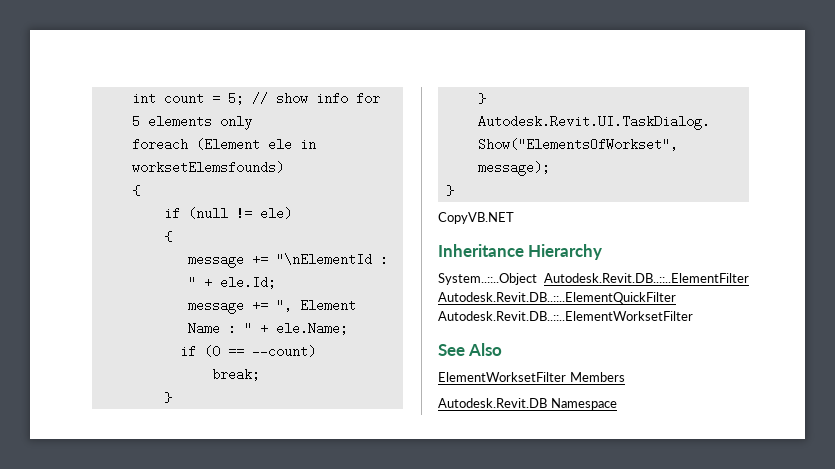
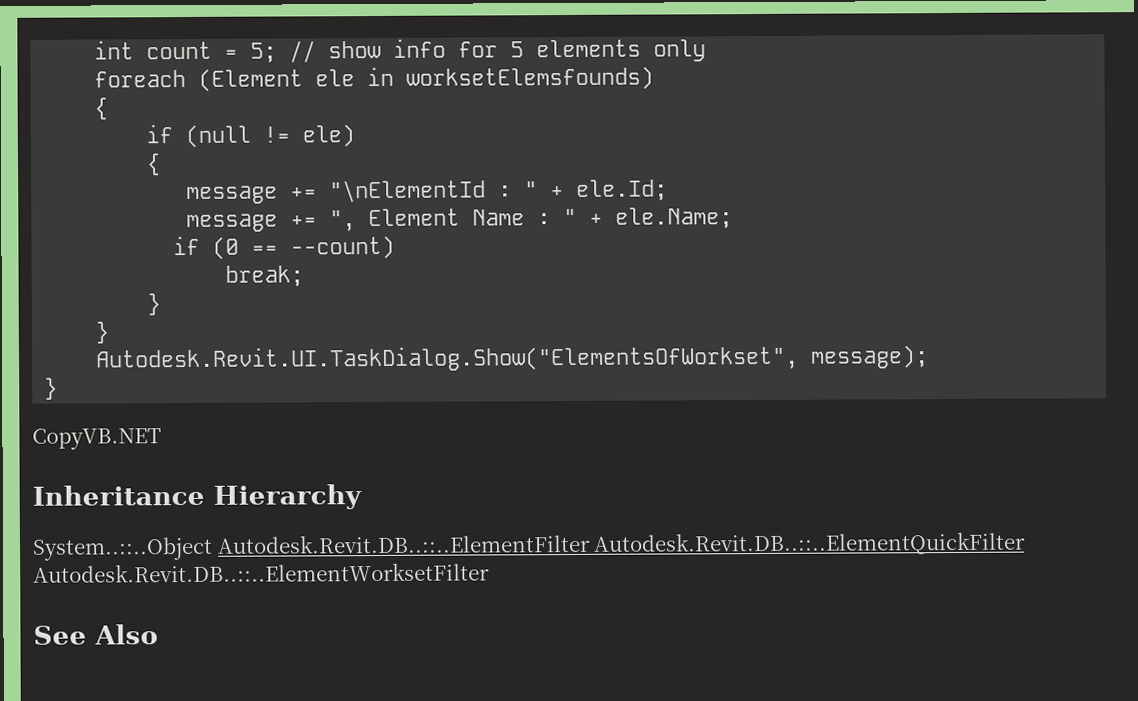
- ElementWorksetFilter Members
- Autodesk.Revit.DB Namespace

